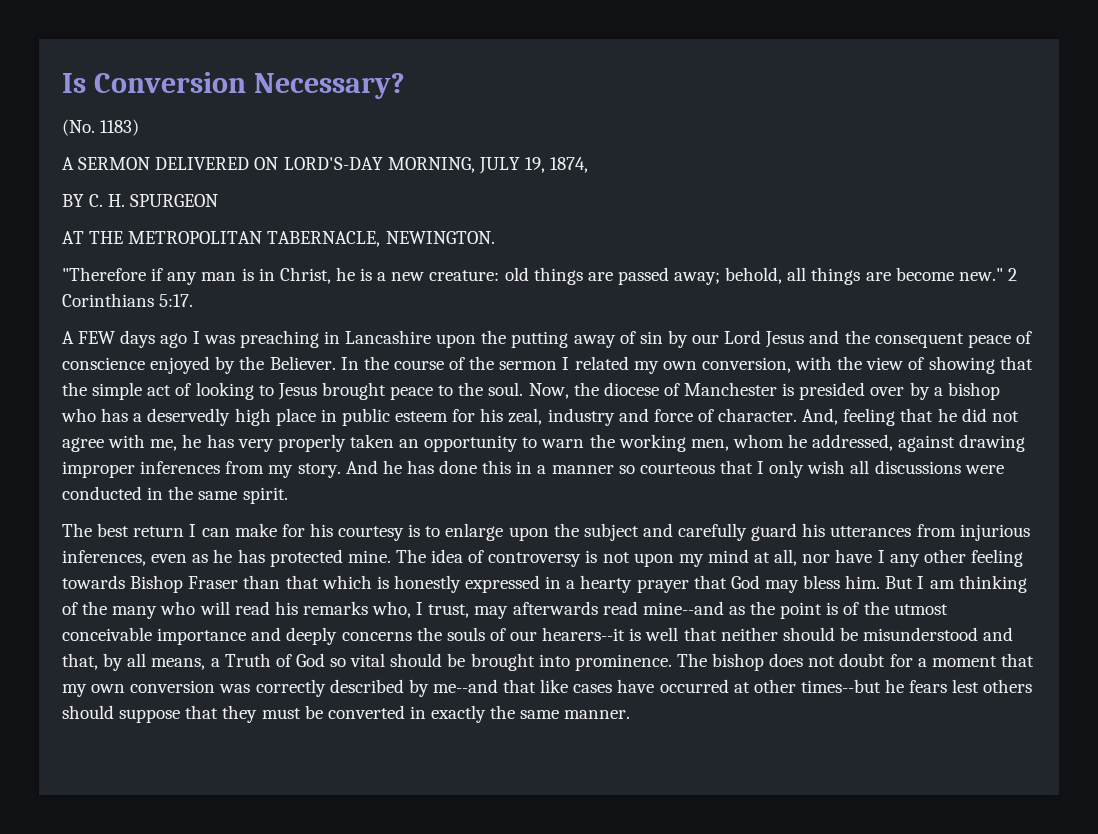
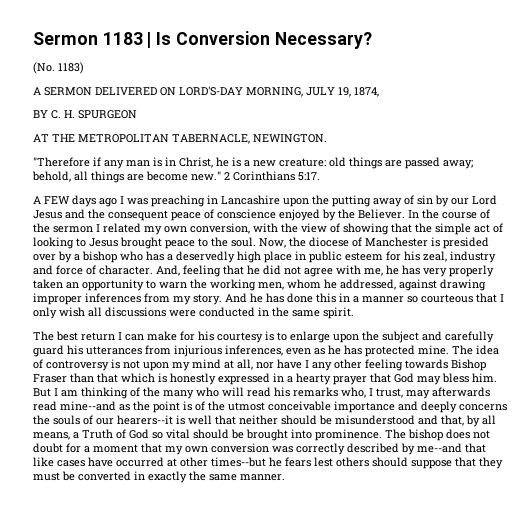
- Is Conversion Necessary?
+ Sermon 1183 | Is Conversion Necessary?

